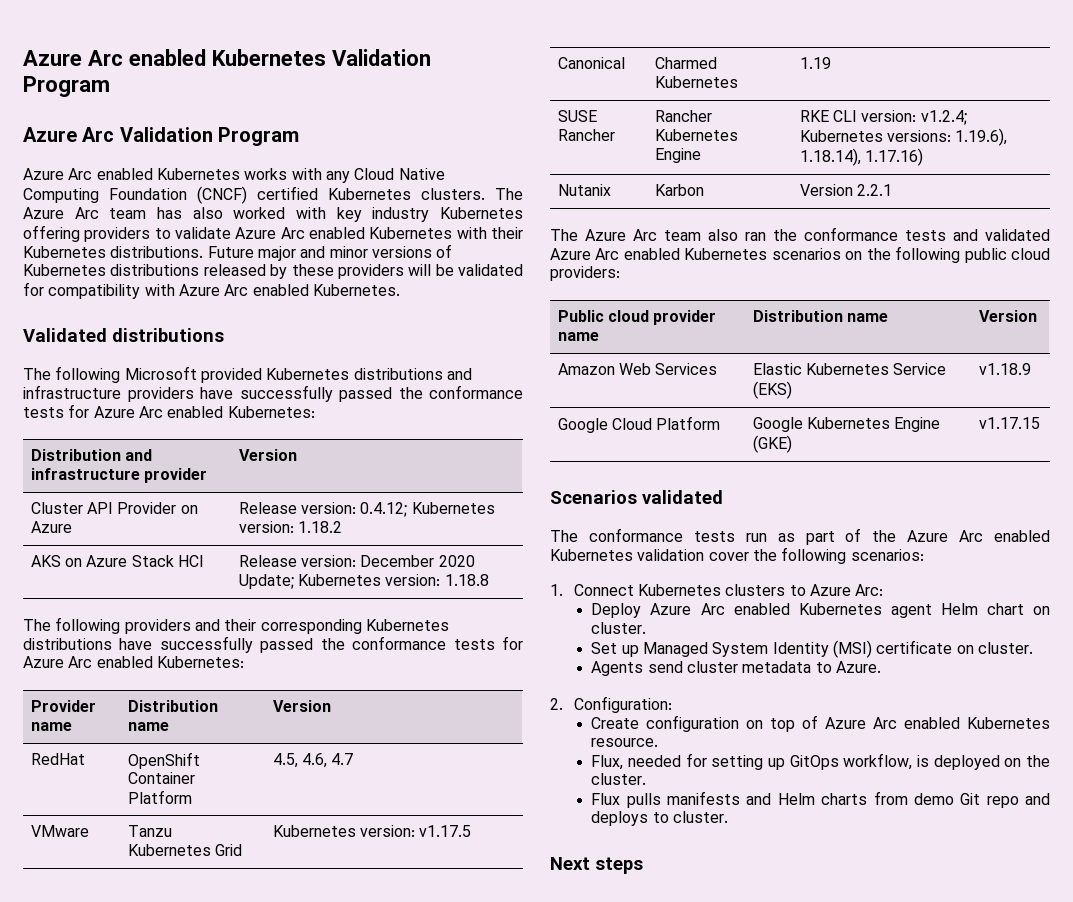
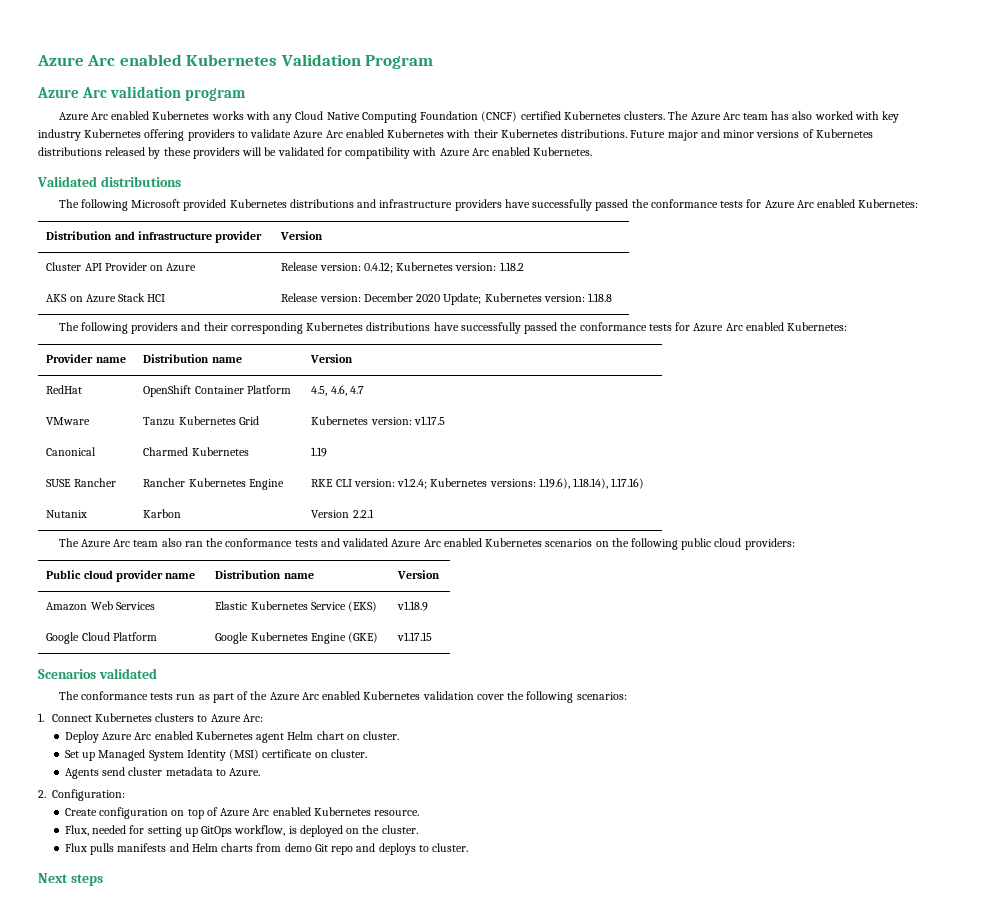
- Azure Arc Validation Program
+ Azure Arc validation program

